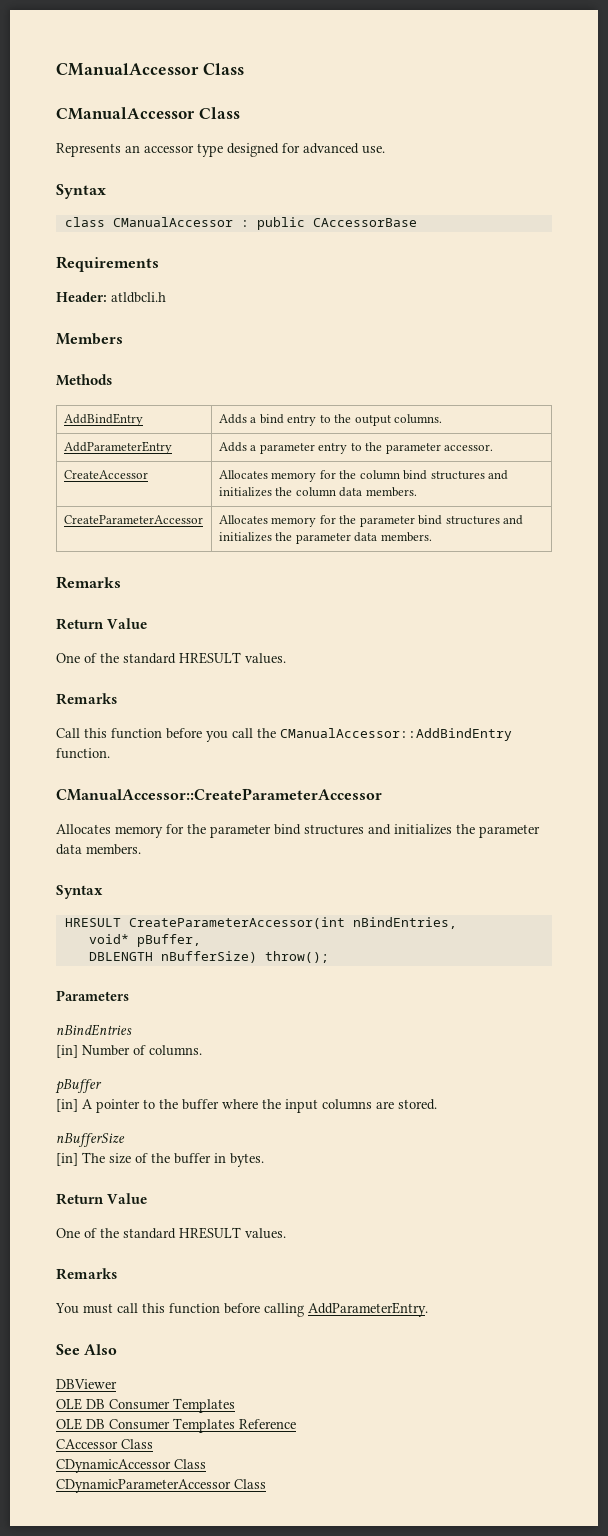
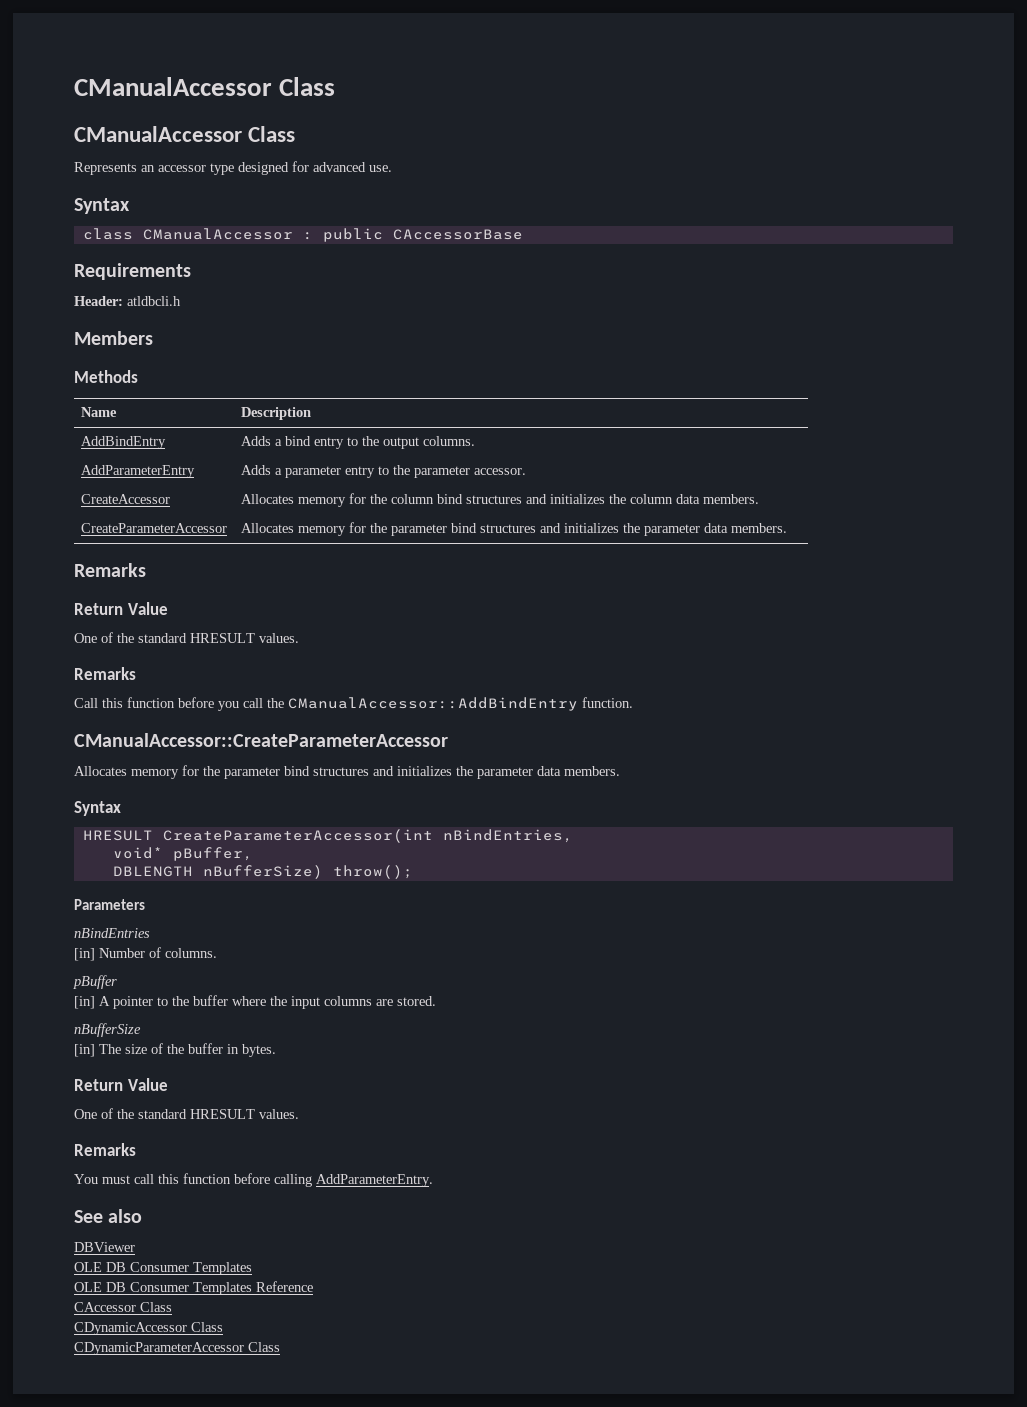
+ Name | Description
- See Also
+ See also

